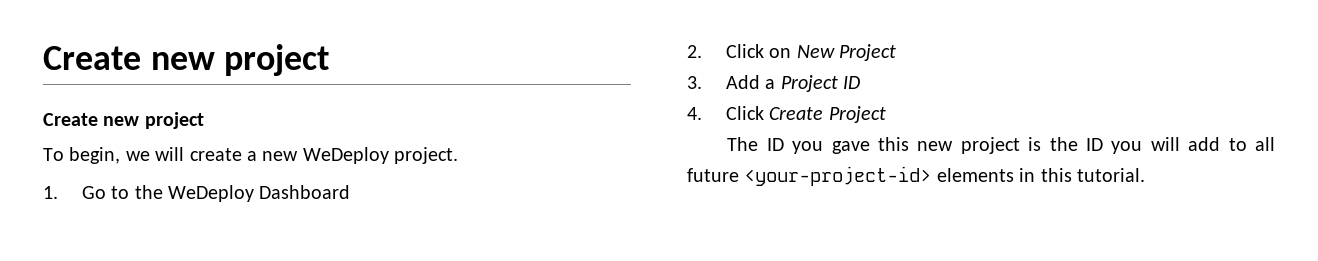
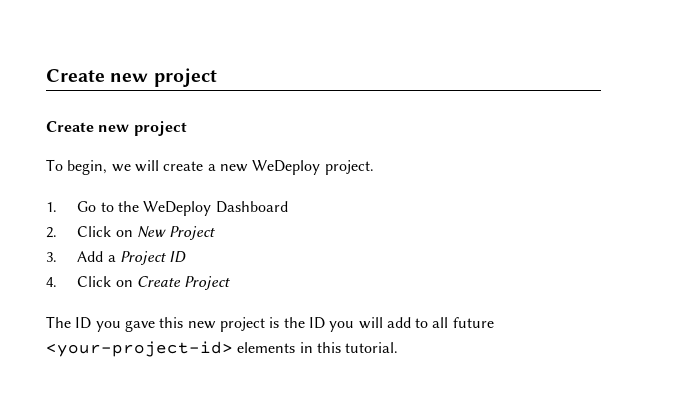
- 4. Click Create Project
+ 4. Click on Create Project

